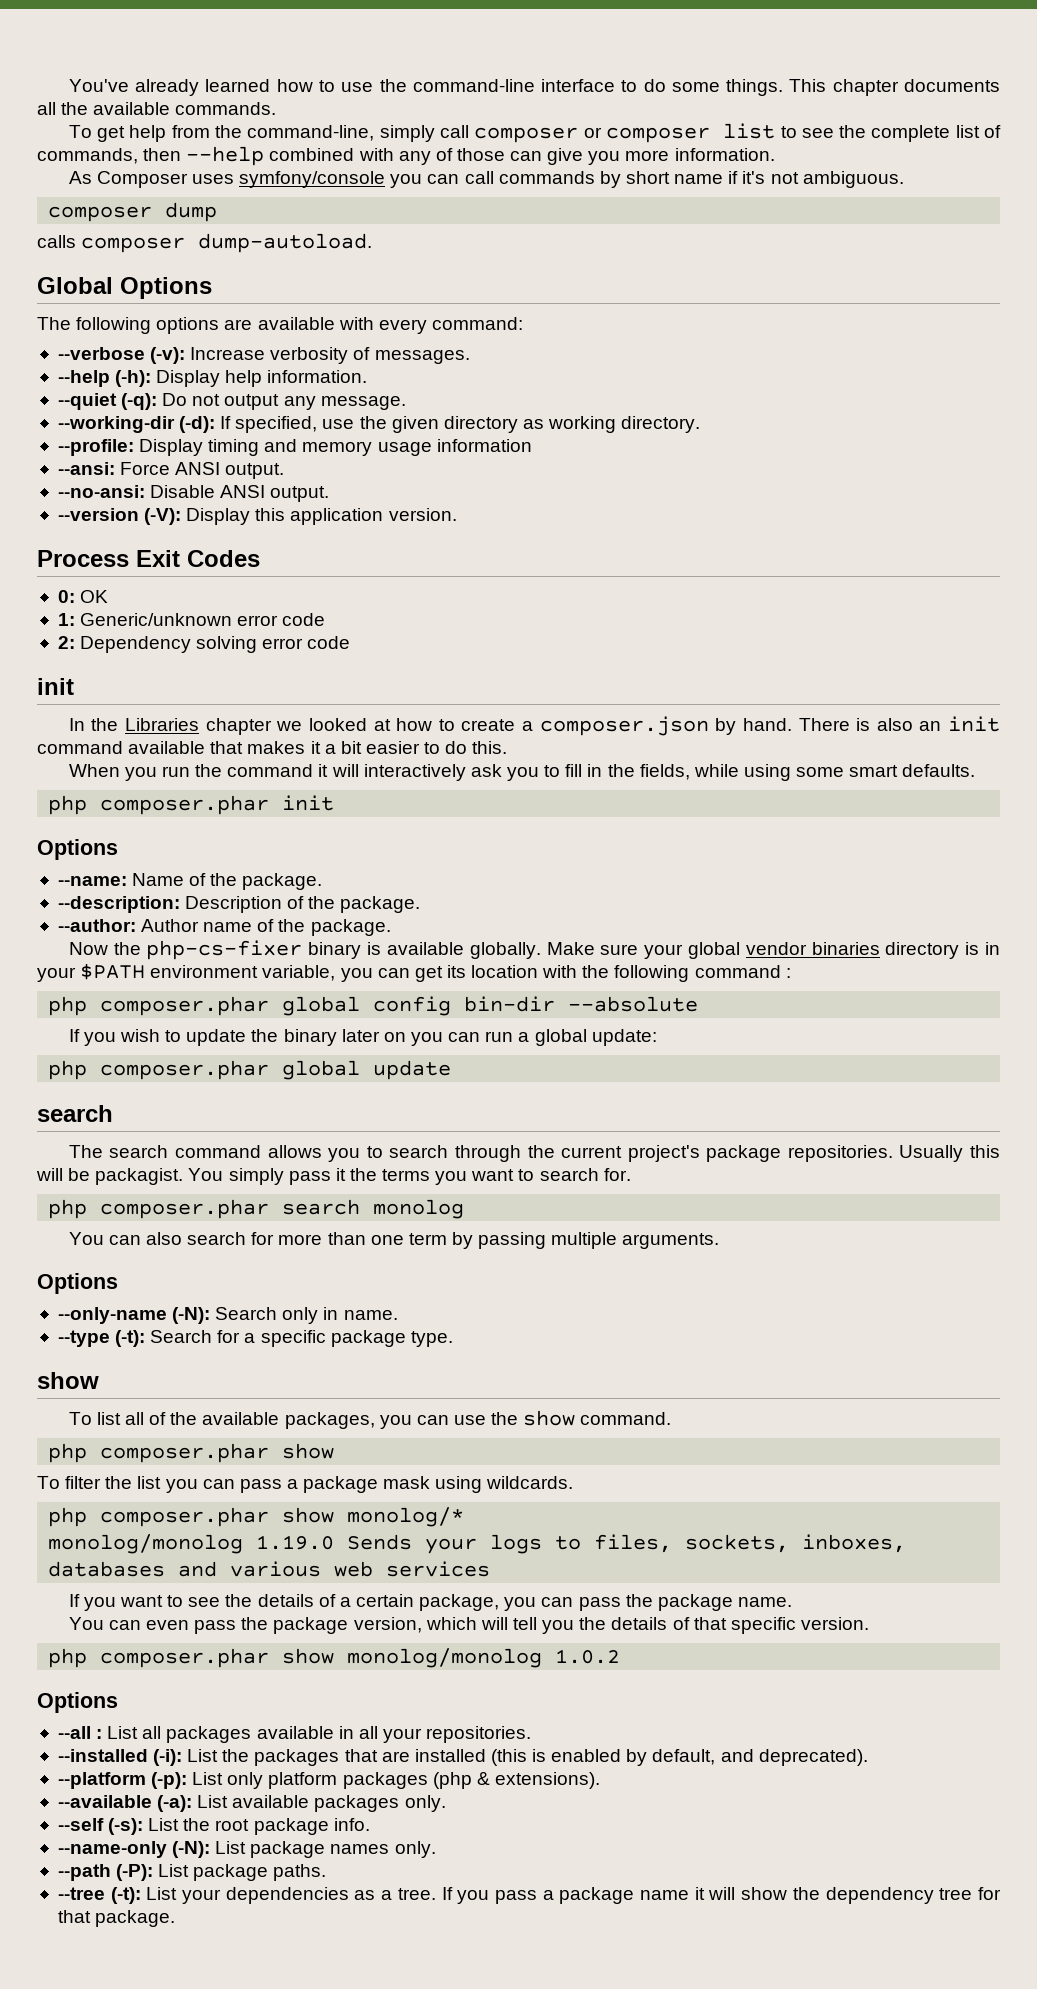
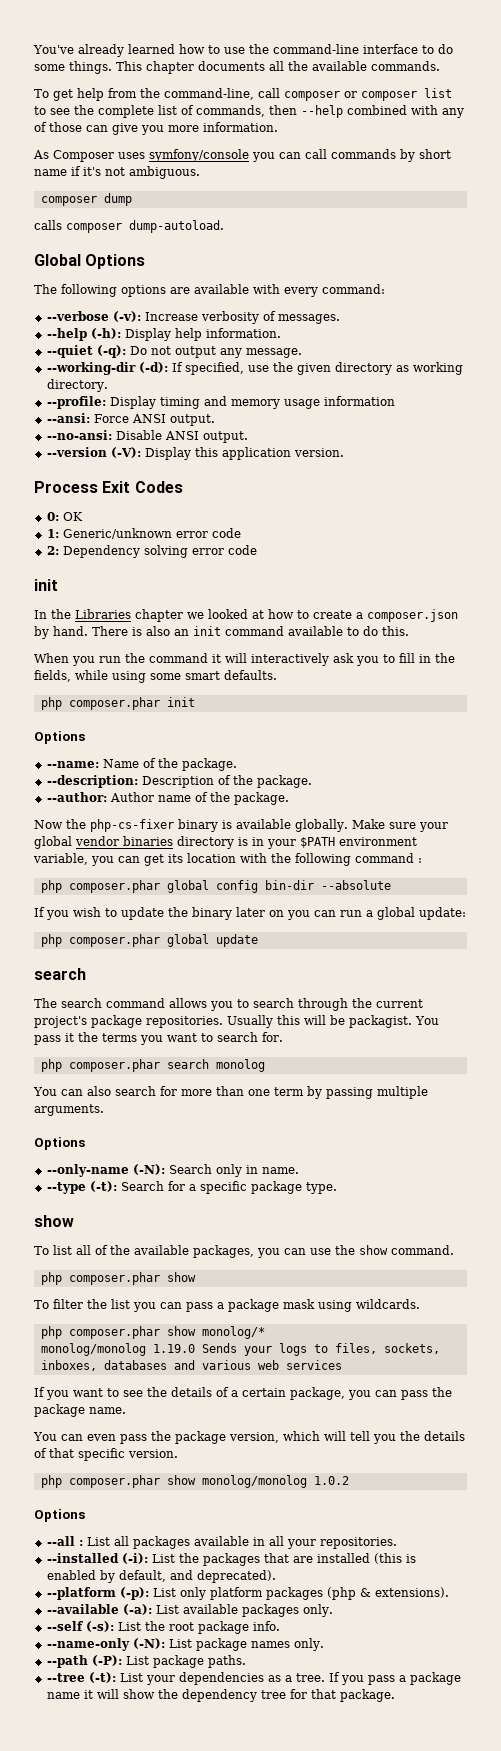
- To get help from the command-line, simply call composer or composer list to see the complete list of commands, then --help combined with any of those can give you more information.
+ To get help from the command-line, call composer or composer list to see the complete list of commands, then --help combined with any of those can give you more information.
- There is also an init command available that makes it a bit easier to do this.
+ There is also an init command available to do this.
- You simply pass it the terms you want to search for.
+ You pass it the terms you want to search for.

